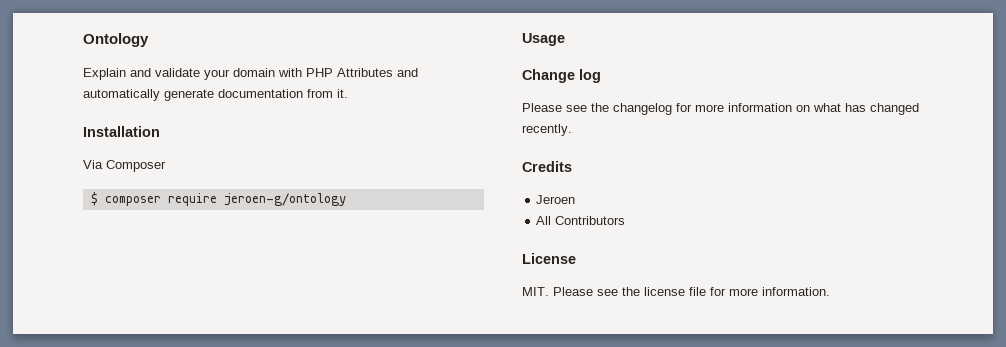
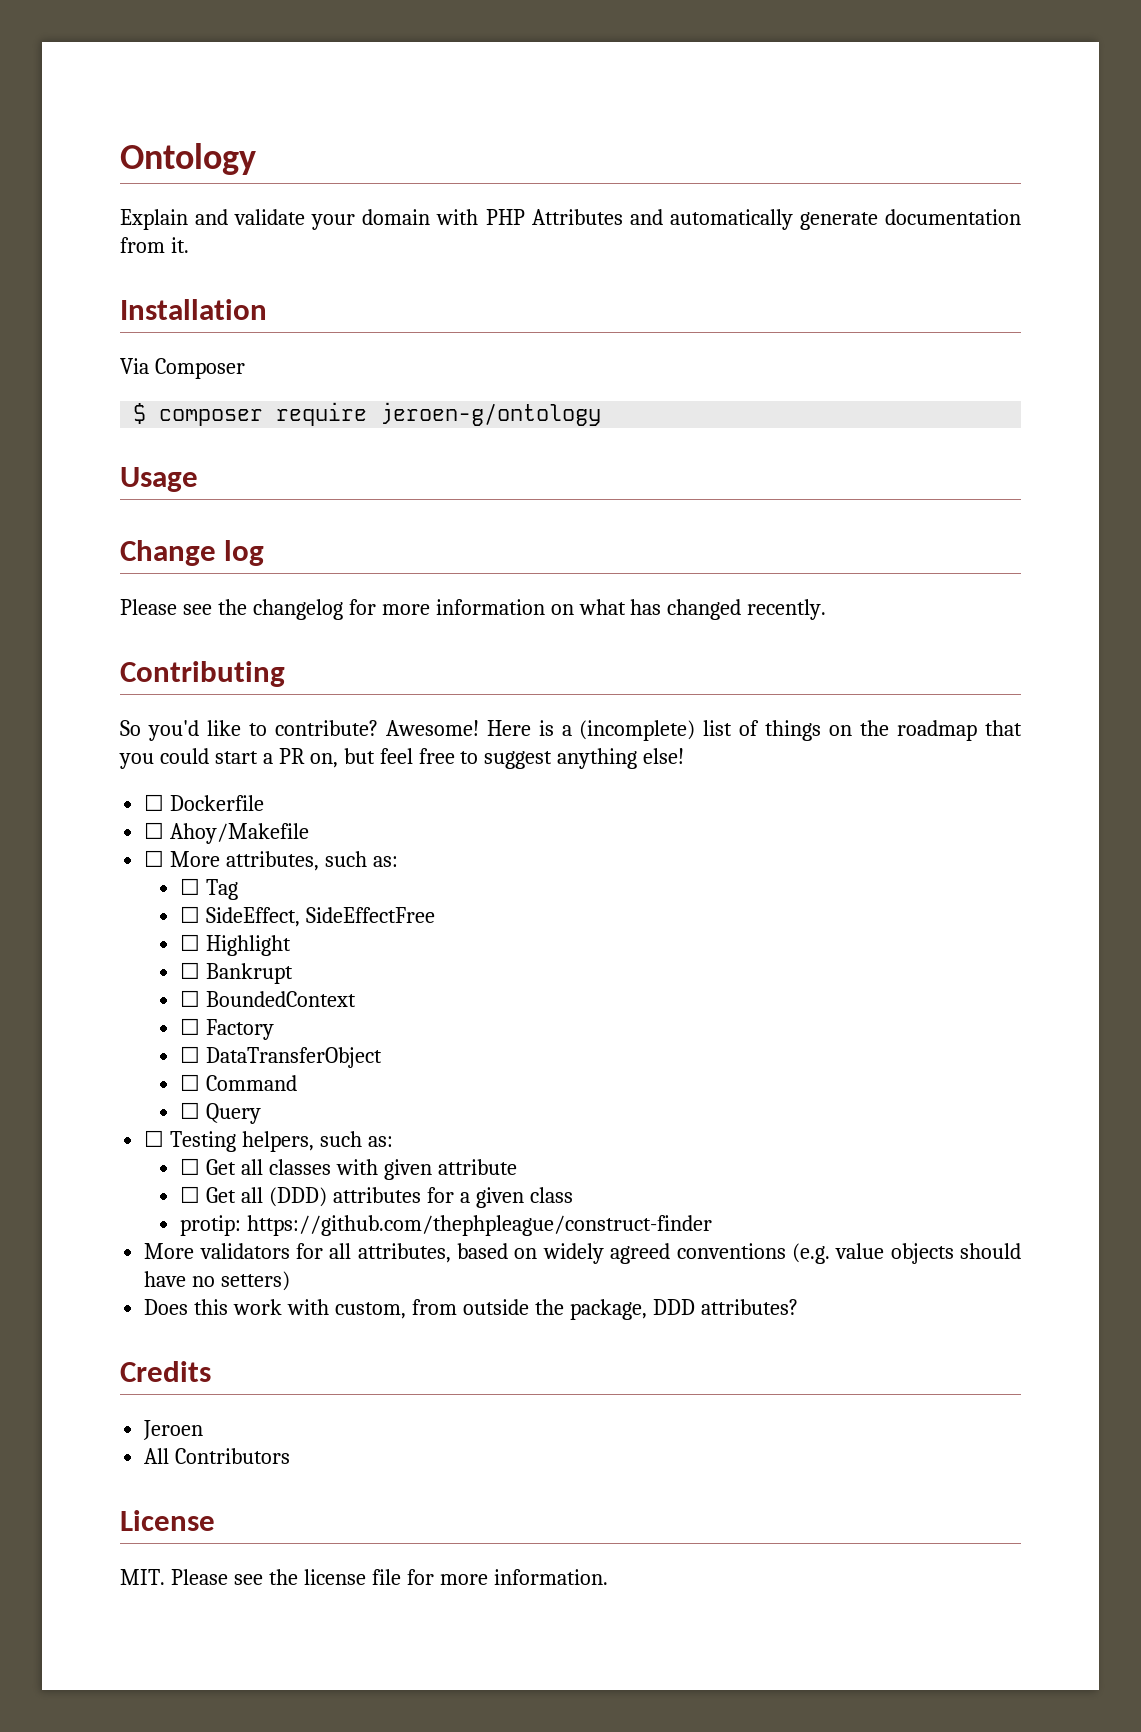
+ Contributing
+ So you'd like to contribute? Awesome! Here is a (incomplete) list of things on the roadmap that you could start a PR on, but feel free to suggest anything else!
+ ☐ Dockerfile
+ ☐ Ahoy/Makefile
+ ☐ More attributes, such as:
+ ☐ Tag
+ ☐ SideEffect, SideEffectFree
+ ☐ Highlight
+ ☐ Bankrupt
+ ☐ BoundedContext
+ ☐ Factory
+ ☐ DataTransferObject
+ ☐ Command
+ ☐ Query
+ ☐ Testing helpers, such as:
+ ☐ Get all classes with given attribute
+ ☐ Get all (DDD) attributes for a given class
+ protip: https://github.com/thephpleague/construct-finder
+ More validators for all attributes, based on widely agreed conventions (e.g. value objects should have no setters)
+ Does this work with custom, from outside the package, DDD attributes?

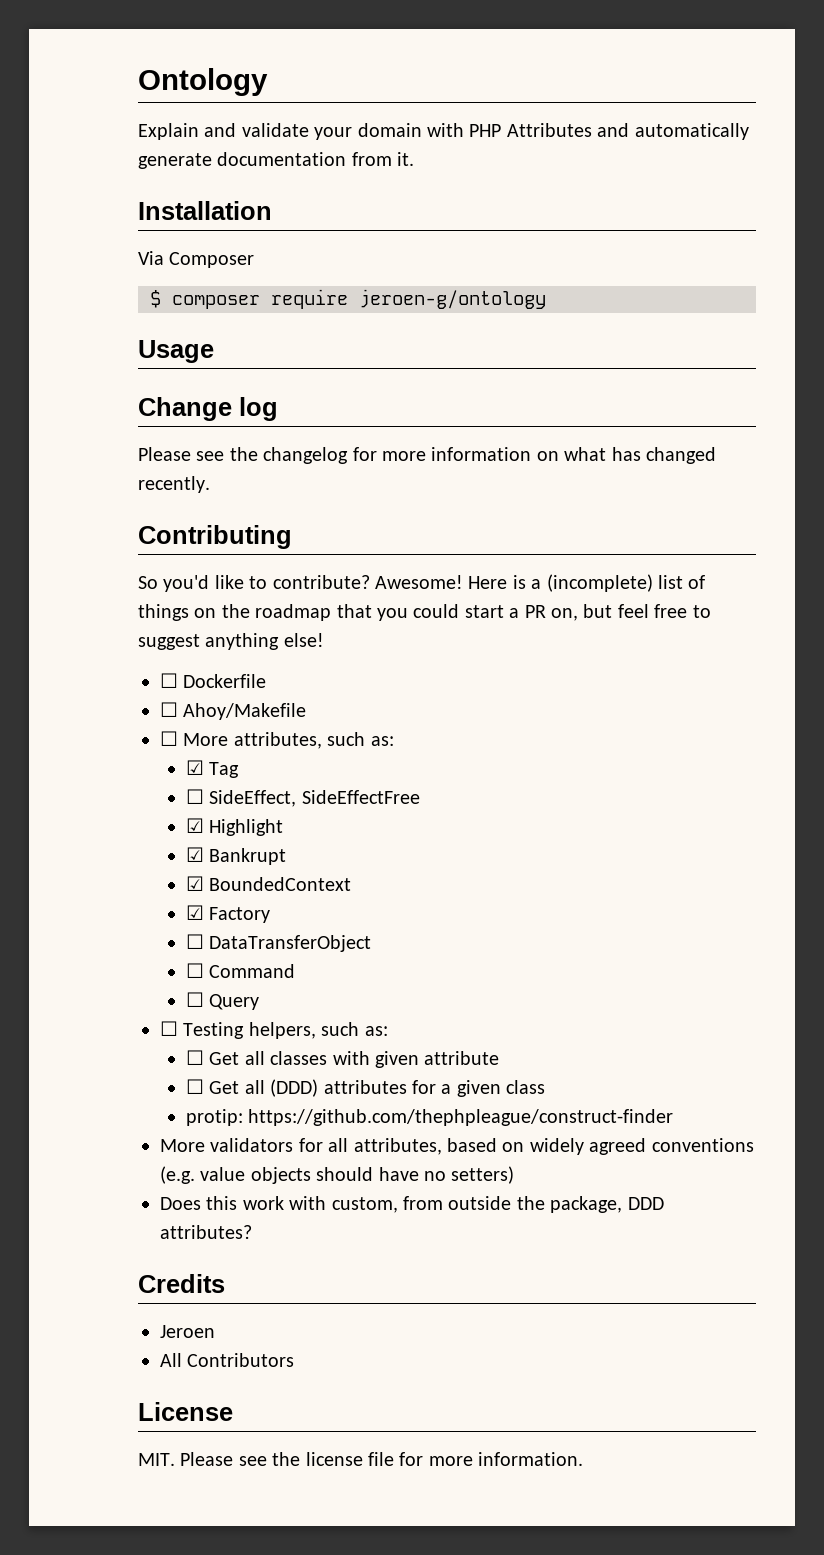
- ☐ Tag
+ ☑ Tag
- ☐ Highlight
+ ☑ Highlight
- ☐ Bankrupt
+ ☑ Bankrupt
- ☐ BoundedContext
+ ☑ BoundedContext
- ☐ Factory
+ ☑ Factory

